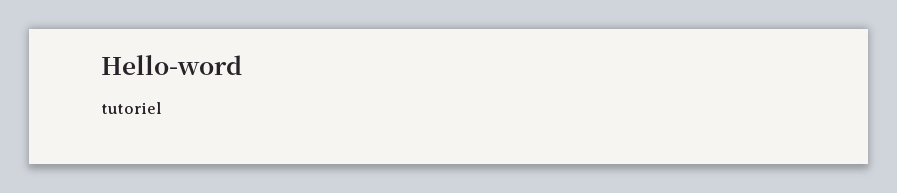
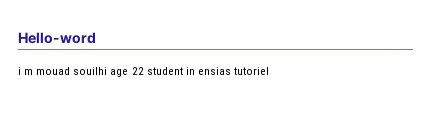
- tutoriel
+ i m mouad souilhi age 22 student in ensias tutoriel

